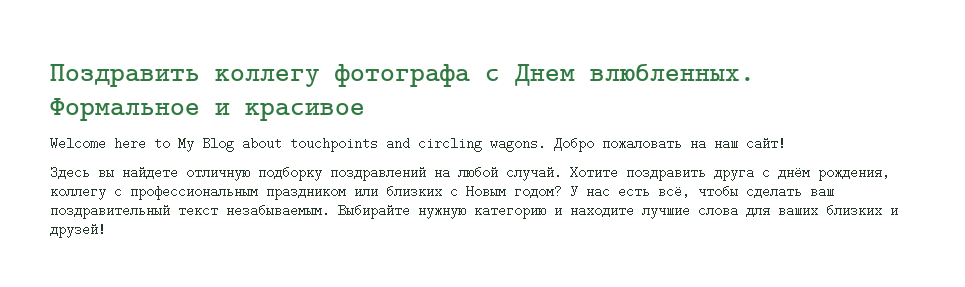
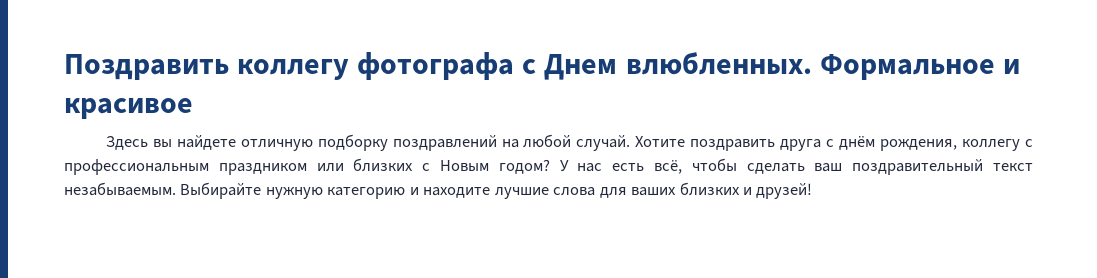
- Welcome here to My Blog about touchpoints and circling wagons. Добро пожаловать на наш сайт!

